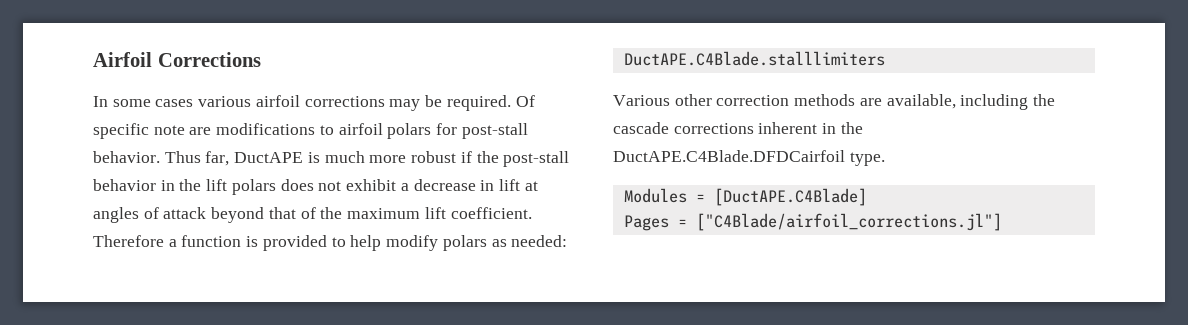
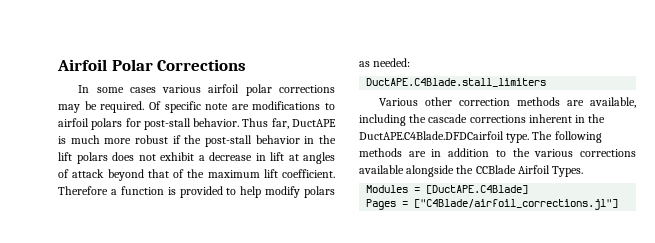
- Airfoil Corrections
+ Airfoil Polar Corrections
- In some cases various airfoil corrections may be required.
+ In some cases various airfoil polar corrections may be required.
- DuctAPE.C4Blade.stalllimiters
+ DuctAPE.C4Blade.stall_limiters
+ The following methods are in addition to the various corrections available alongside the CCBlade Airfoil Types.

